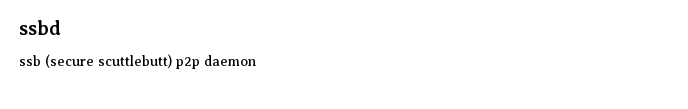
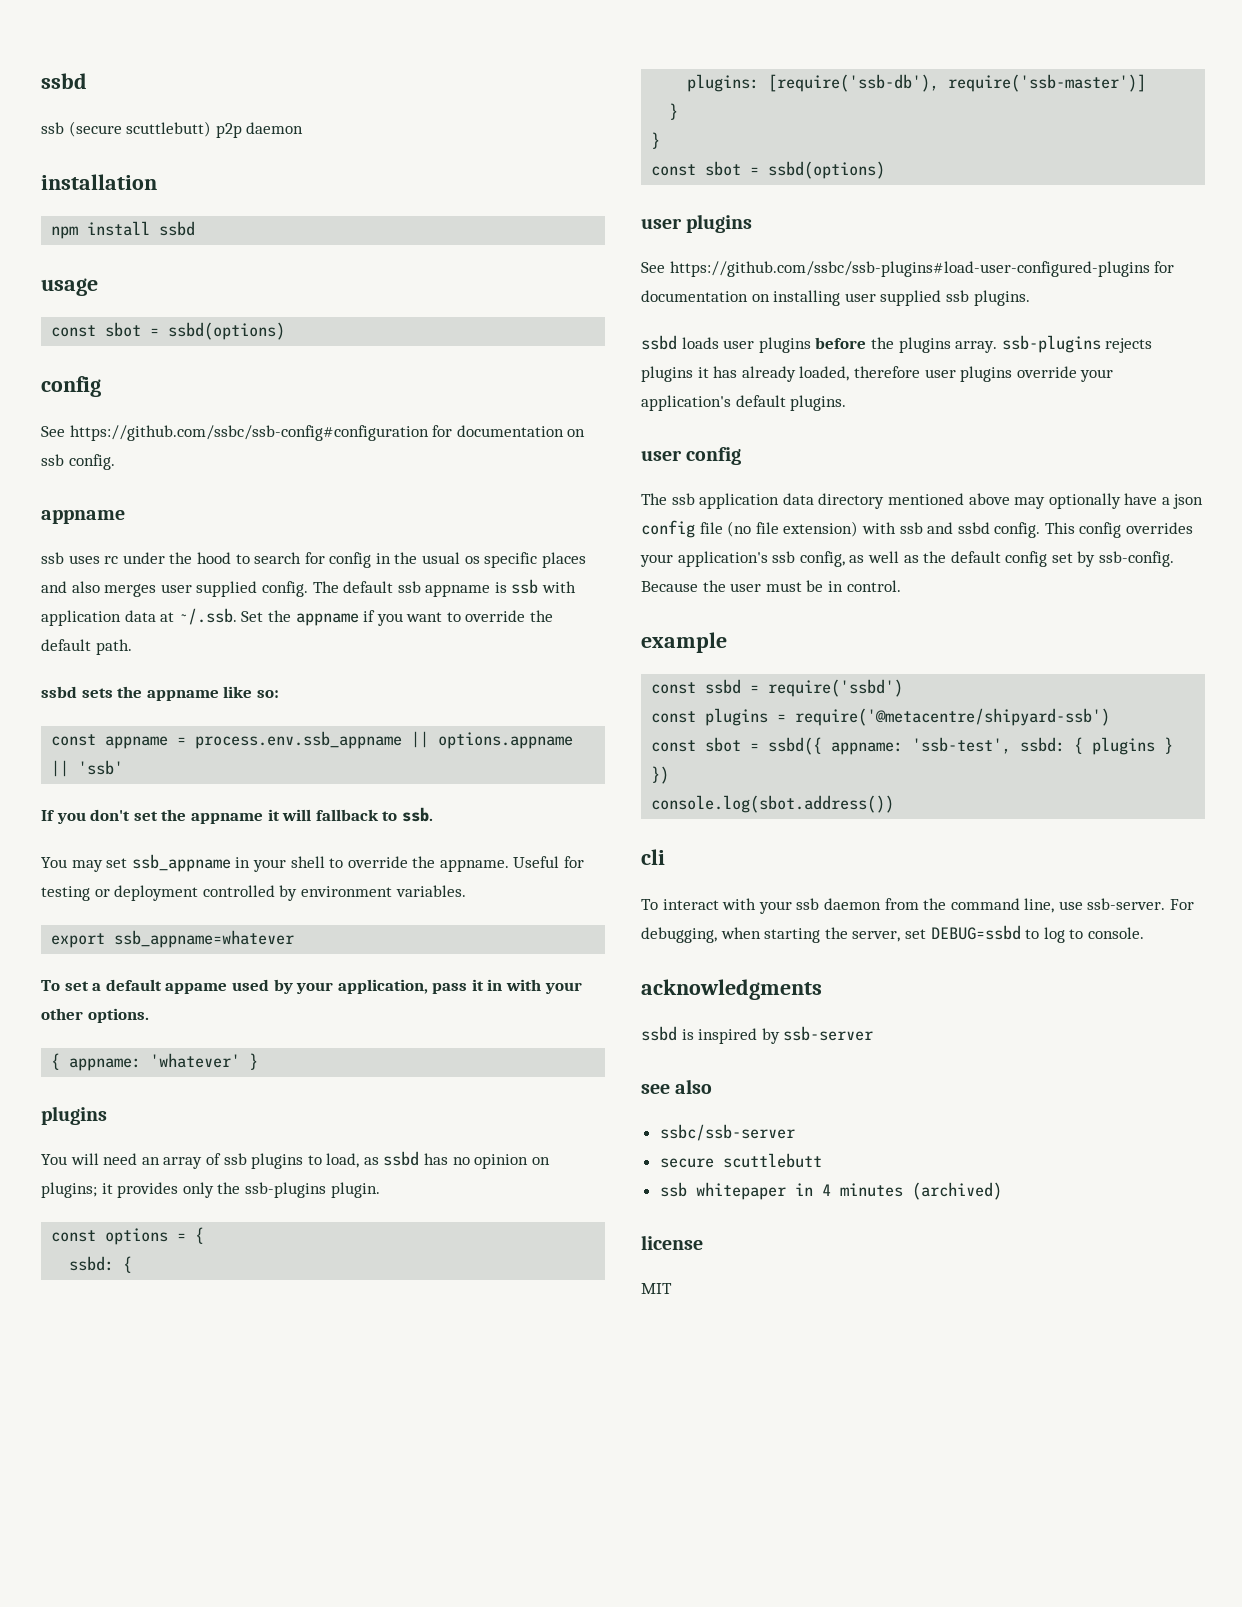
+ installation
+ npm install ssbd
+ usage
+ const sbot = ssbd(options)
+ config
+ See https://github.com/ssbc/ssb-config#configuration for documentation on ssb config.
+ appname
+ ssb uses rc under the hood to search for config in the usual os specific places and also merges user supplied config. The default ssb appname is ssb with application data at ~/.ssb. Set the appname if you want to override the default path.
+ ssbd sets the appname like so:
+ const appname = process.env.ssb_appname || options.appname || 'ssb'
+ If you don't set the appname it will fallback to ssb.
+ You may set ssb_appname in your shell to override the appname. Useful for testing or deployment controlled by environment variables.
+ export ssb_appname=whatever
+ To set a default appame used by your application, pass it in with your other options.
+ { appname: 'whatever' }
+ plugins
+ You will need an array of ssb plugins to load, as ssbd has no opinion on plugins; it provides only the ssb-plugins plugin.
+ const options = {
+ ssbd: {
+ plugins: [require('ssb-db'), require('ssb-master')]
+ }
+ }
+ const sbot = ssbd(options)
+ user plugins
+ See https://github.com/ssbc/ssb-plugins#load-user-configured-plugins for documentation on installing user supplied ssb plugins.
+ ssbd loads user plugins before the plugins array. ssb-plugins rejects plugins it has already loaded, therefore user plugins override your application's default plugins.
+ user config
+ The ssb application data directory mentioned above may optionally have a json config file (no file extension) with ssb and ssbd config. This config overrides your application's ssb config, as well as the default config set by ssb-config. Because the user must be in control.
+ example
+ const ssbd = require('ssbd')
+ const plugins = require('@metacentre/shipyard-ssb')
+ const sbot = ssbd({ appname: 'ssb-test', ssbd: { plugins } })
+ console.log(sbot.address())
+ cli
+ To interact with your ssb daemon from the command line, use ssb-server. For debugging, when starting the server, set DEBUG=ssbd to log to console.
+ acknowledgments
+ ssbd is inspired by ssb-server
+ see also
+ ssbc/ssb-server
+ secure scuttlebutt
+ ssb whitepaper in 4 minutes (archived)
+ license
+ MIT

